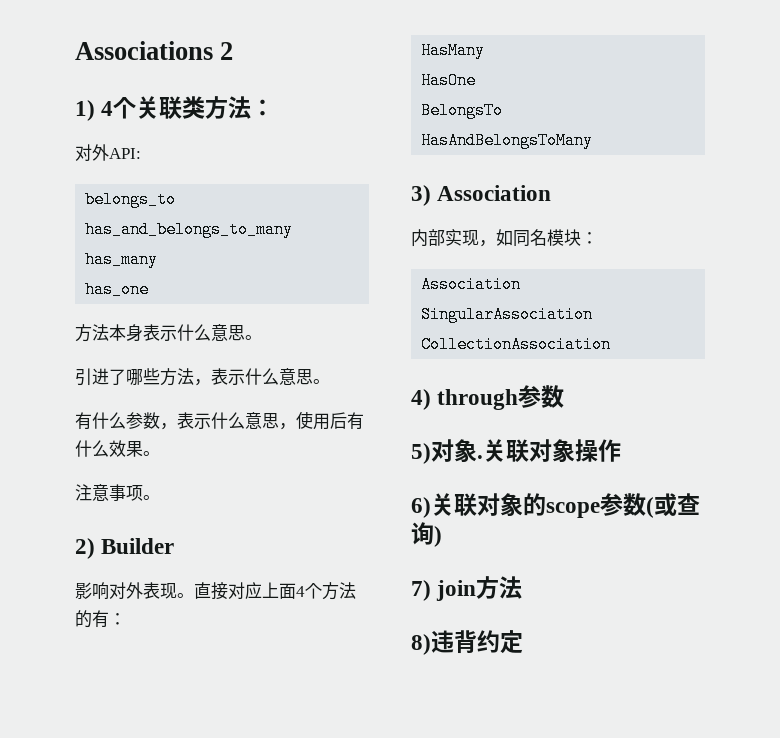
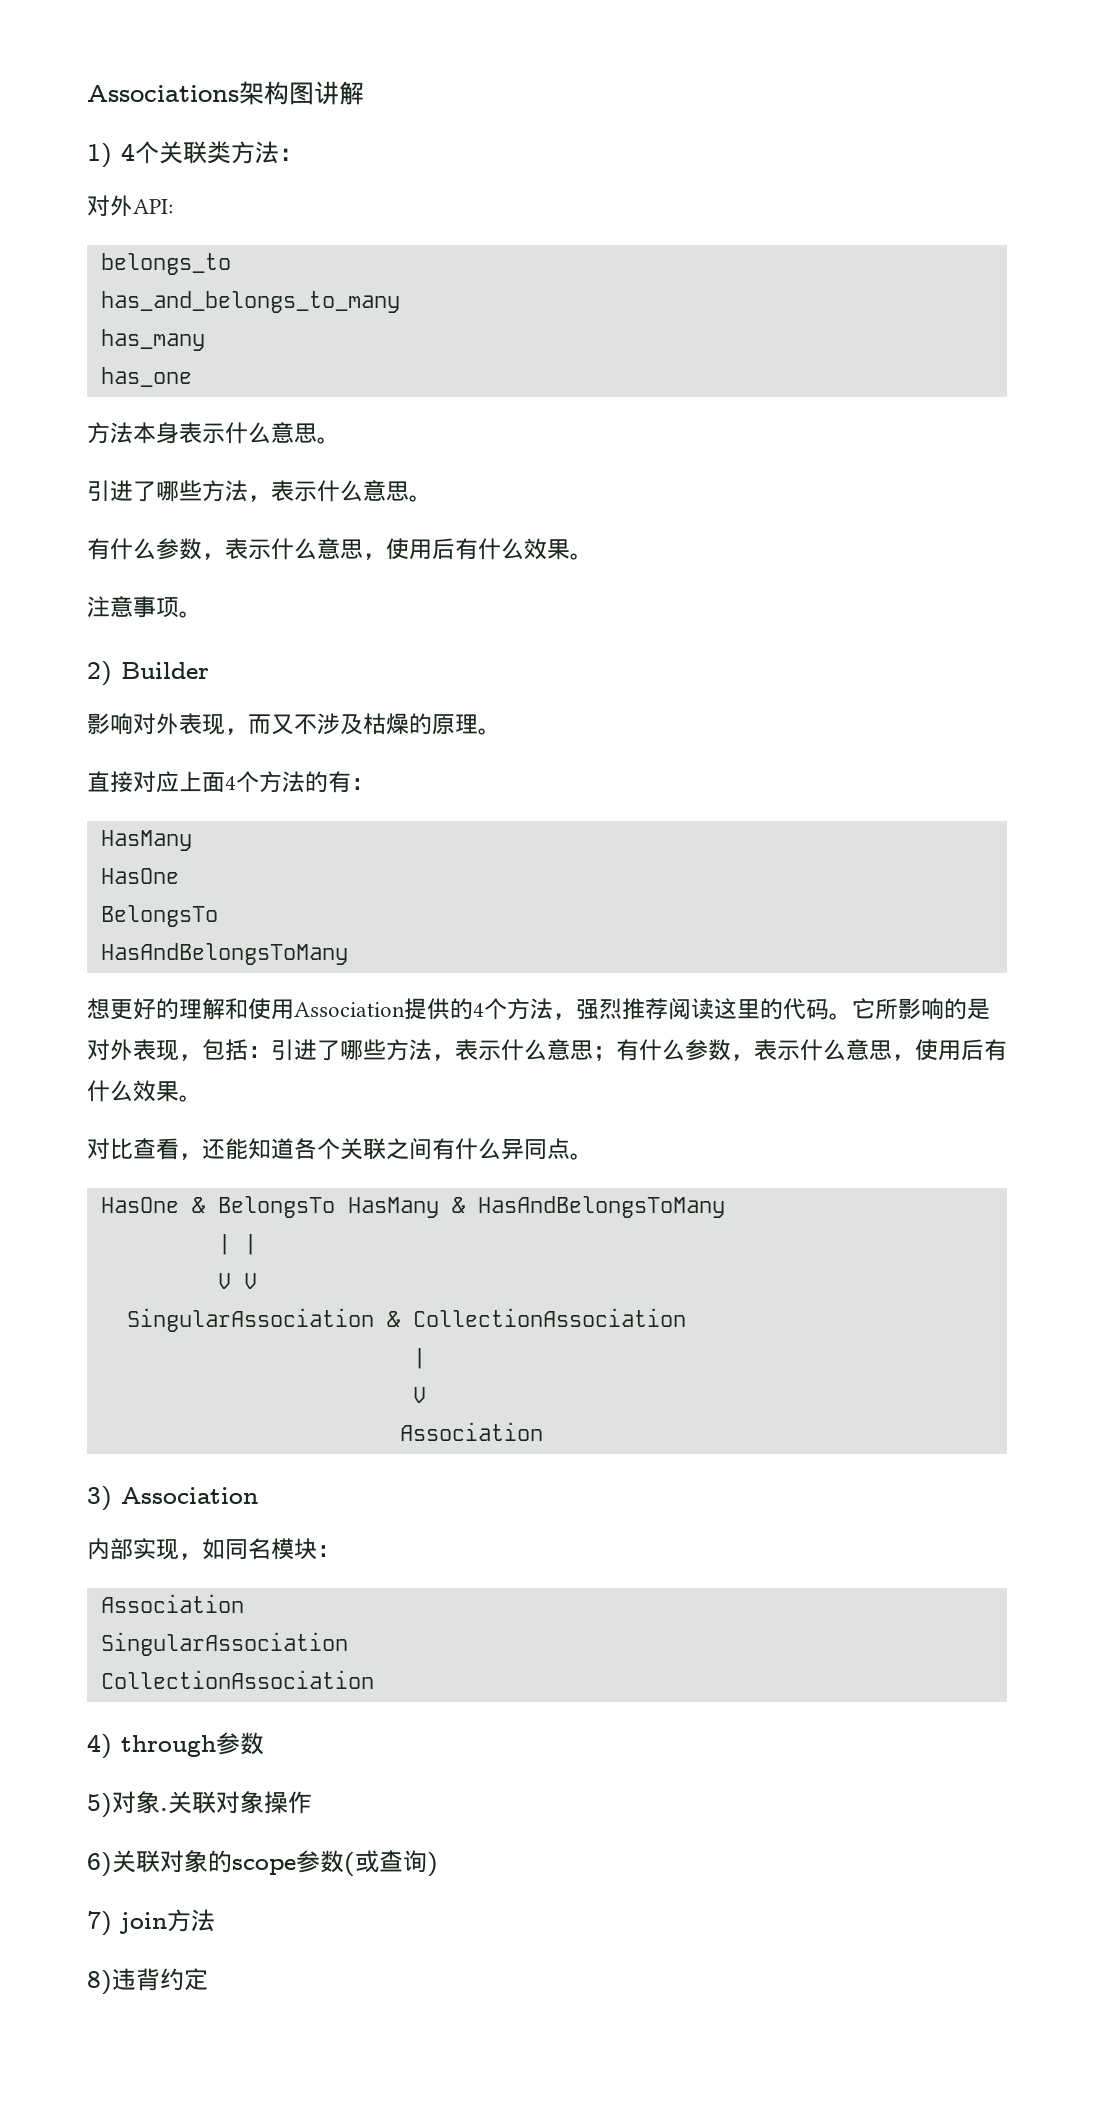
- Associations 2
+ Associations架构图讲解
- 影响对外表现。直接对应上面4个方法的有：
+ 影响对外表现，而又不涉及枯燥的原理。
+ 直接对应上面4个方法的有：
+ 想更好的理解和使用Association提供的4个方法，强烈推荐阅读这里的代码。它所影响的是对外表现，包括：引进了哪些方法，表示什么意思；有什么参数，表示什么意思，使用后有什么效果。
+ 对比查看，还能知道各个关联之间有什么异同点。
+ HasOne & BelongsTo HasMany & HasAndBelongsToMany
+ | |
+ V V
+ SingularAssociation & CollectionAssociation
+ |
+ V
+ Association

